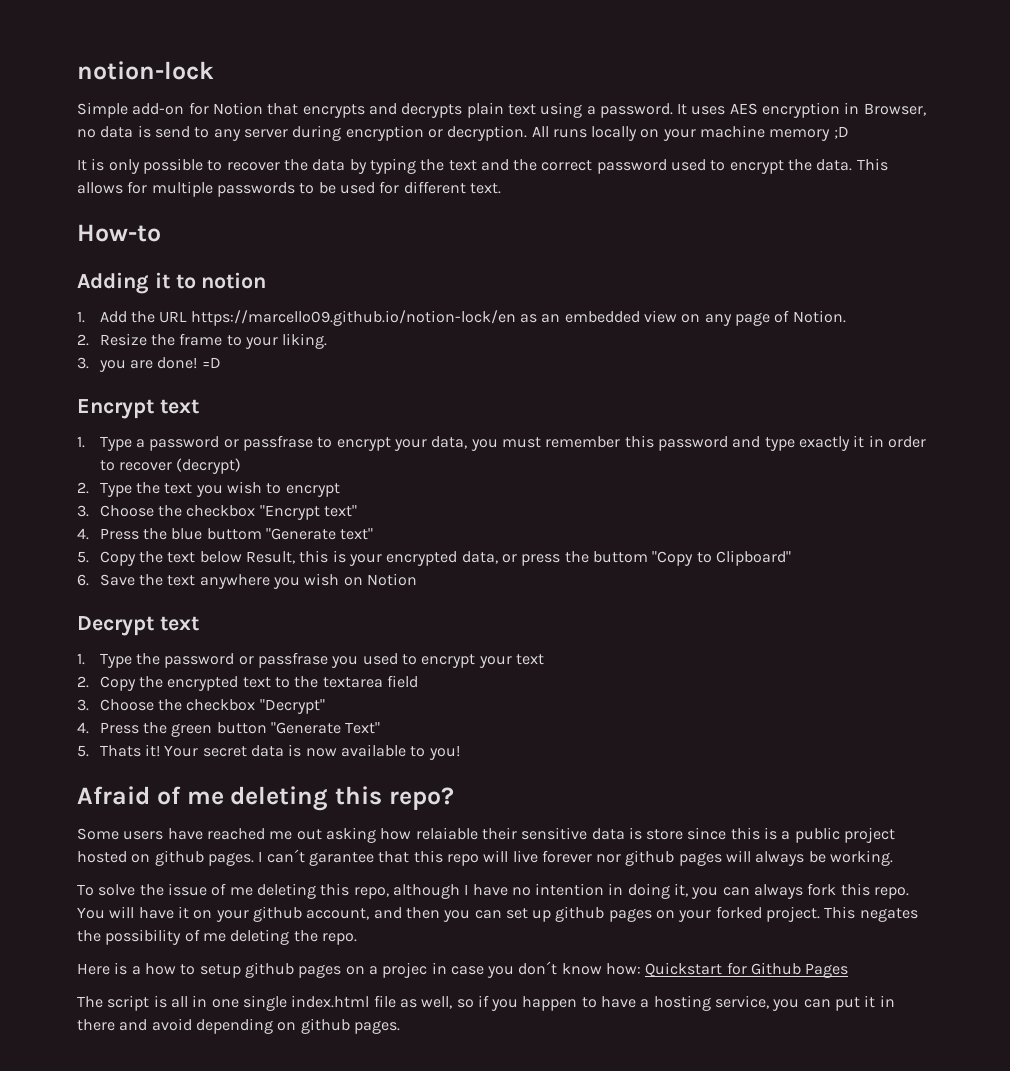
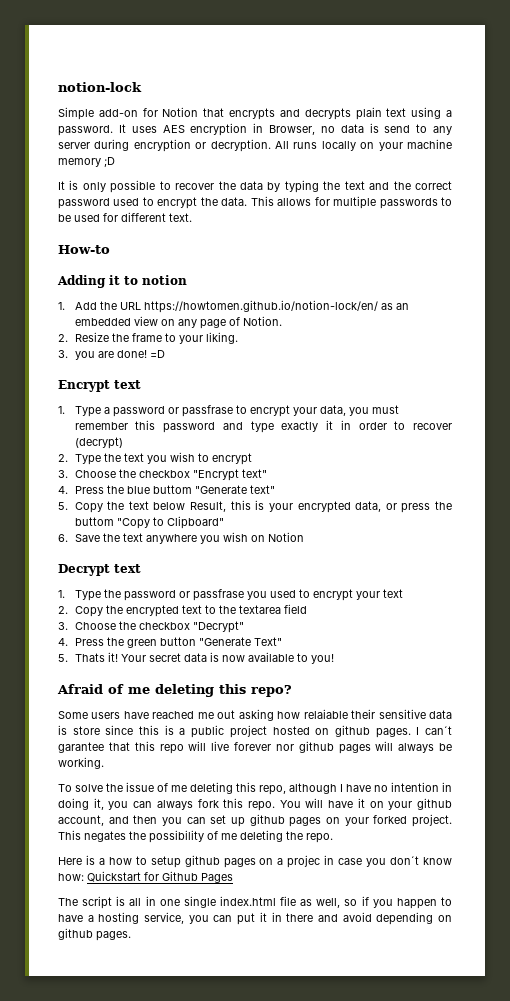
- 1. Add the URL https://marcello09.github.io/notion-lock/en as an embedded view on any page of Notion.
+ 1. Add the URL https://howtomen.github.io/notion-lock/en/ as an embedded view on any page of Notion.

